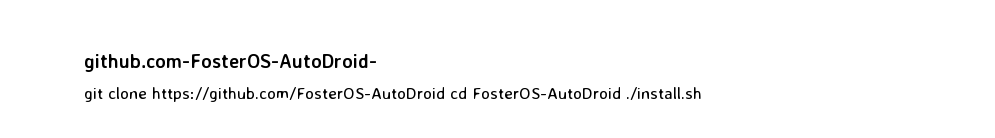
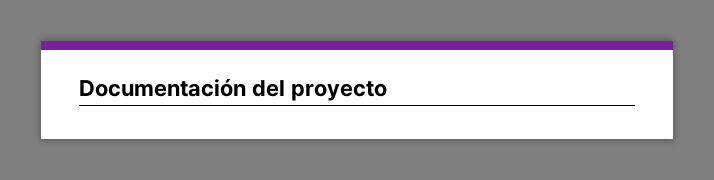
- github.com-FosterOS-AutoDroid-
- git clone https://github.com/FosterOS-AutoDroid cd FosterOS-AutoDroid ./install.sh
+ Documentación del proyecto

